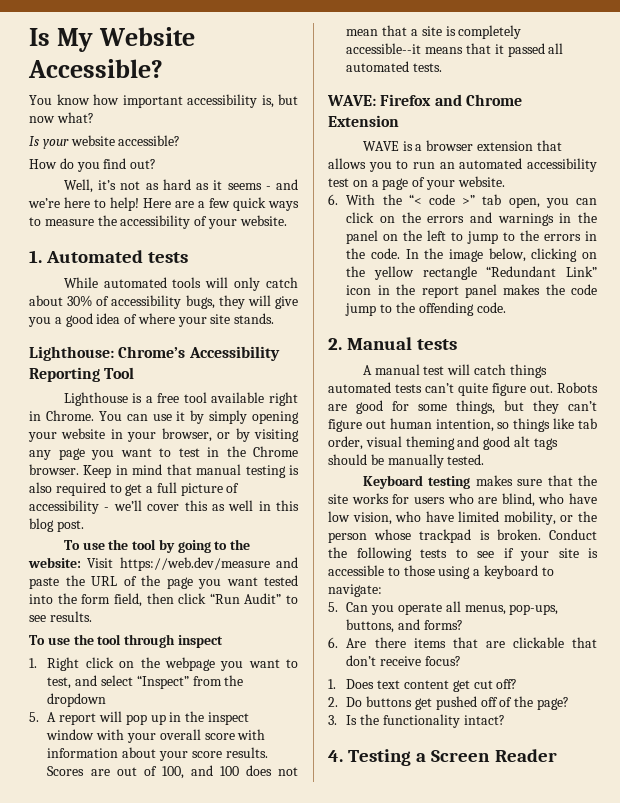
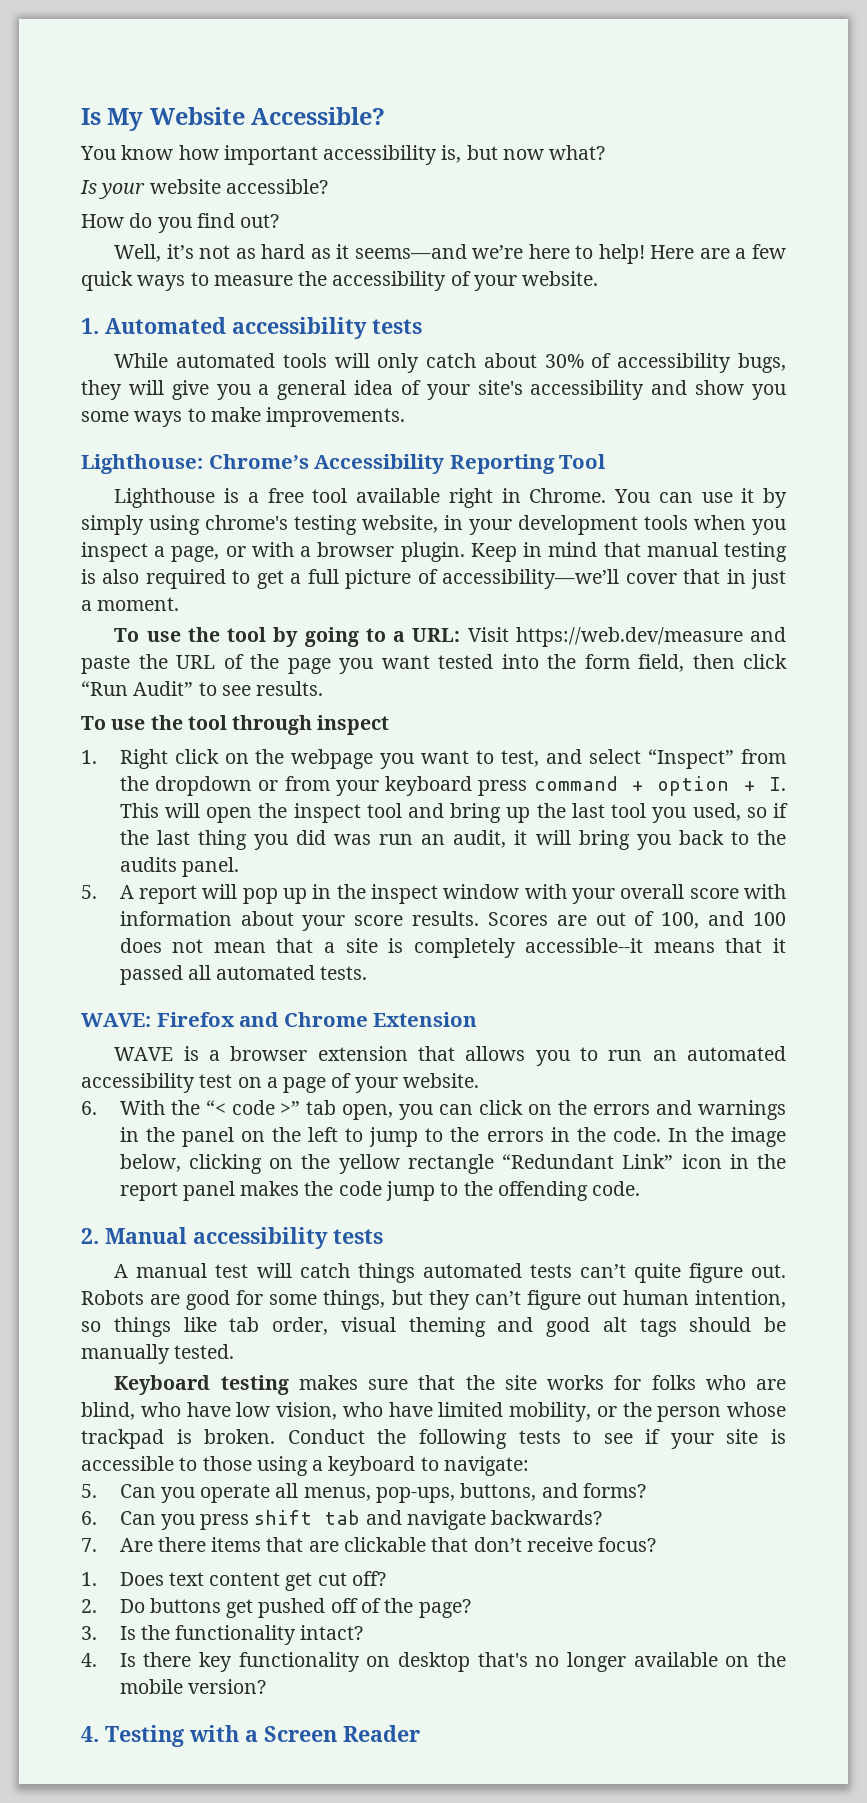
- Well, it’s not as hard as it seems - and we’re here to help!
+ Well, it’s not as hard as it seems—and we’re here to help!
- 1. Automated tests
+ 1. Automated accessibility tests
- While automated tools will only catch about 30% of accessibility bugs, they will give you a good idea of where your site stands.
+ While automated tools will only catch about 30% of accessibility bugs, they will give you a general idea of your site's accessibility and show you some ways to make improvements.
- You can use it by simply opening your website in your browser, or by visiting any page you want to test in the Chrome browser.
+ You can use it by simply using chrome's testing website, in your development tools when you inspect a page, or with a browser plugin.
- Keep in mind that manual testing is also required to get a full picture of accessibility - we’ll cover this as well in this blog post.
+ Keep in mind that manual testing is also required to get a full picture of accessibility—we’ll cover that in just a moment.
- To use the tool by going to the website: Visit https://web.dev/measure and paste the URL of the page you want tested into the form field, then click “Run Audit” to see results.
+ To use the tool by going to a URL: Visit https://web.dev/measure and paste the URL of the page you want tested into the form field, then click “Run Audit” to see results.
- 1. Right click on the webpage you want to test, and select “Inspect” from the dropdown
+ 1. Right click on the webpage you want to test, and select “Inspect” from the dropdown or from your keyboard press command + option + I. This will open the inspect tool and bring up the last tool you used, so if the last thing you did was run an audit, it will bring you back to the audits panel.
- 2. Manual tests
+ 2. Manual accessibility tests
- Keyboard testing makes sure that the site works for users who are blind, who have low vision, who have limited mobility, or the person whose trackpad is broken.
+ Keyboard testing makes sure that the site works for folks who are blind, who have low vision, who have limited mobility, or the person whose trackpad is broken.
- 6. Are there items that are clickable that don’t receive focus?
+ 6. Can you press shift tab and navigate backwards?
+ 7. Are there items that are clickable that don’t receive focus?
+ 4. Is there key functionality on desktop that's no longer available on the mobile version?
- 4. Testing a Screen Reader
+ 4. Testing with a Screen Reader

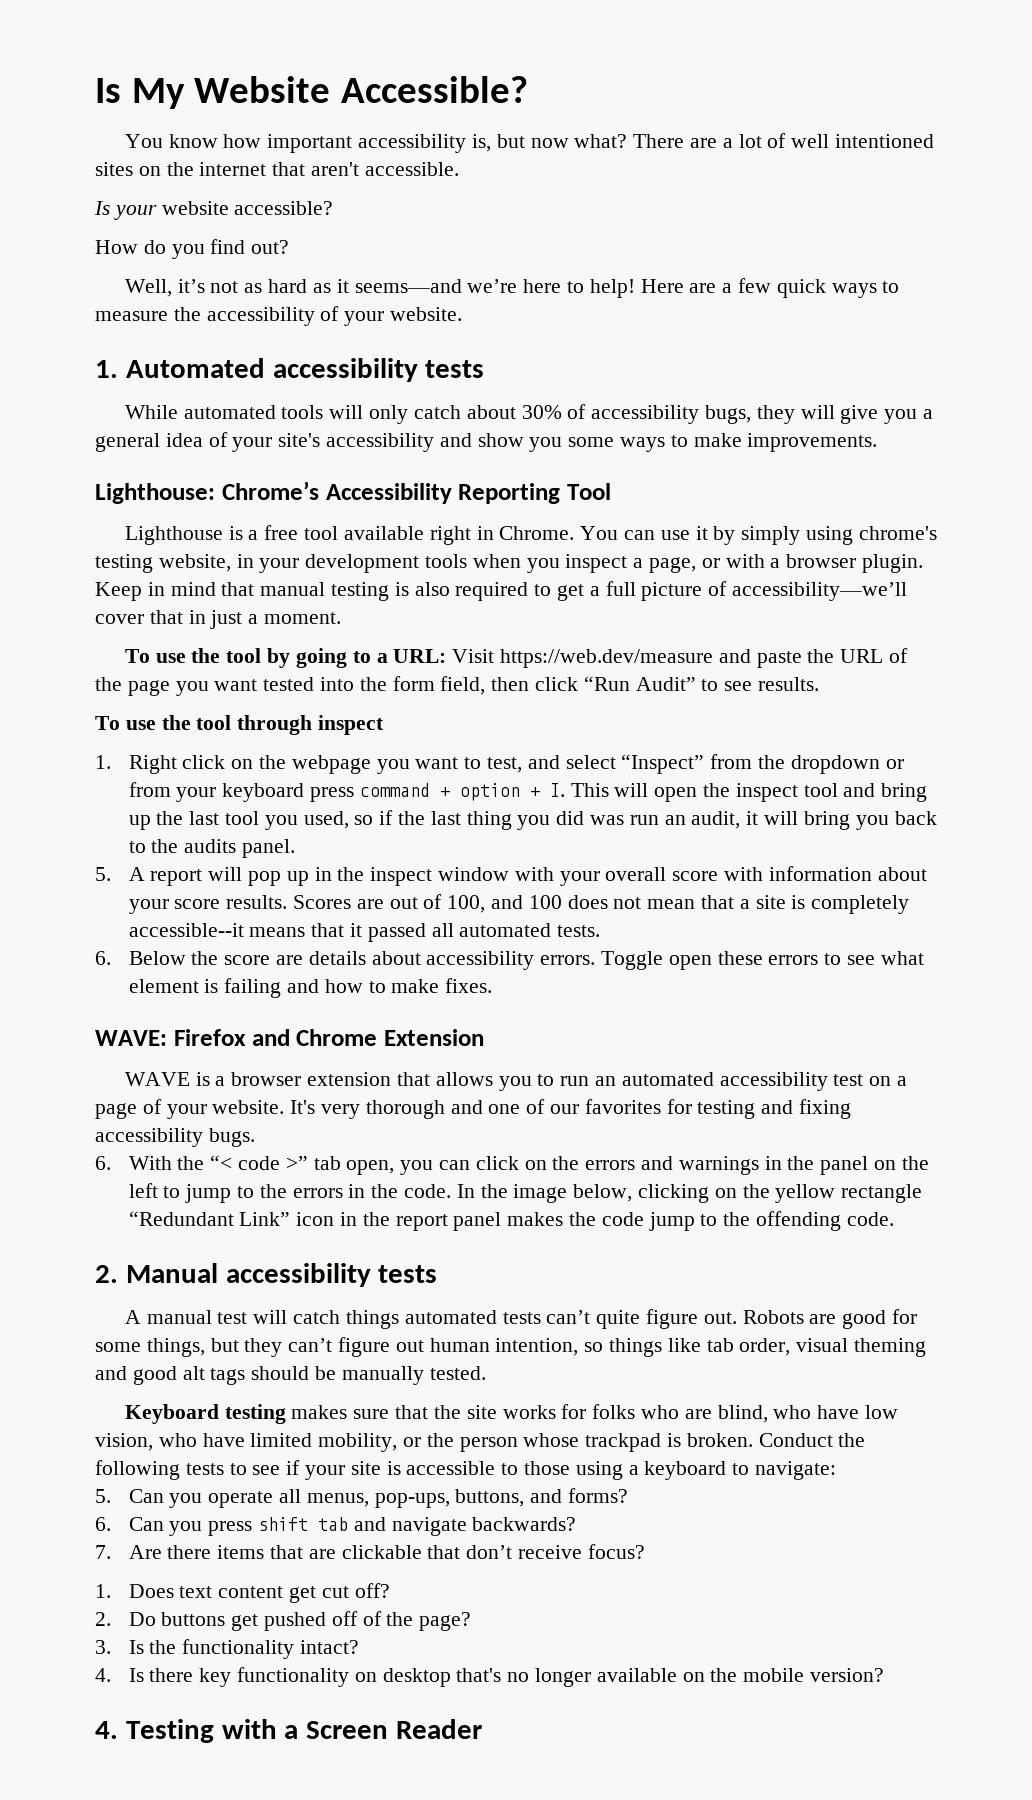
+ There are a lot of well intentioned sites on the internet that aren't accessible.
+ 6. Below the score are details about accessibility errors. Toggle open these errors to see what element is failing and how to make fixes.
+ It's very thorough and one of our favorites for testing and fixing accessibility bugs.

